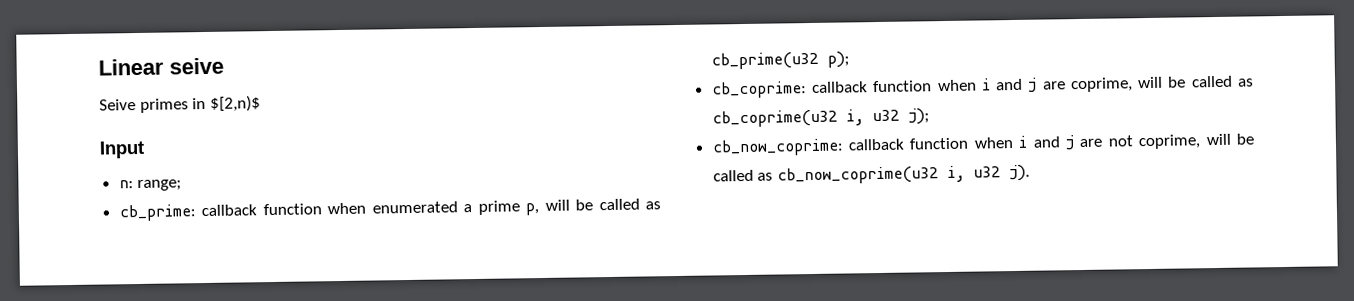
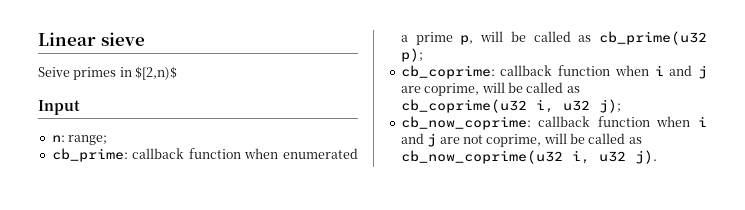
- Linear seive
+ Linear sieve

